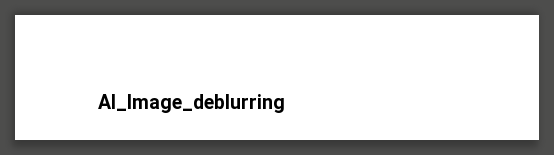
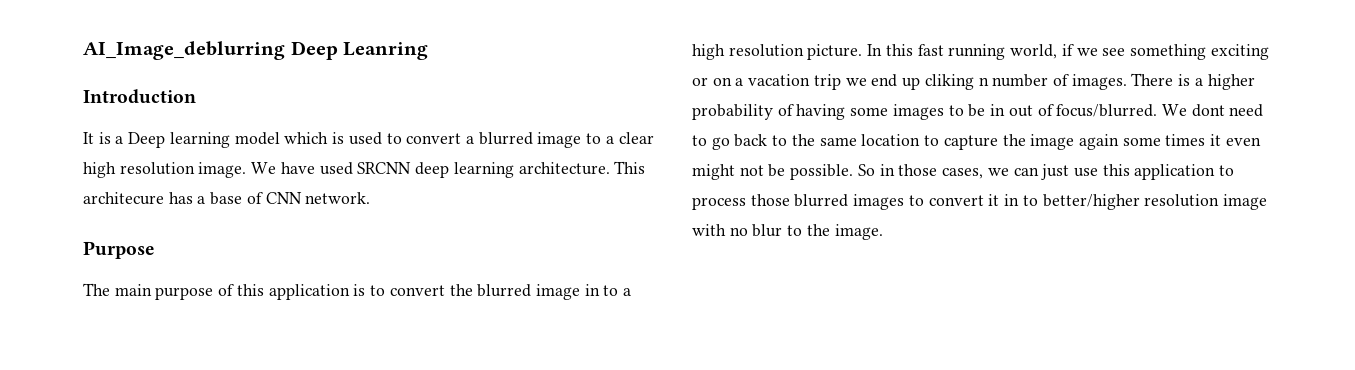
- AI_Image_deblurring
+ AI_Image_deblurring Deep Leanring
+ Introduction
+ It is a Deep learning model which is used to convert a blurred image to a clear high resolution image. We have used SRCNN deep learning architecture. This architecure has a base of CNN network.
+ Purpose
+ The main purpose of this application is to convert the blurred image in to a high resolution picture. In this fast running world, if we see something exciting or on a vacation trip we end up cliking n number of images. There is a higher probability of having some images to be in out of focus/blurred. We dont need to go back to the same location to capture the image again some times it even might not be possible. So in those cases, we can just use this application to process those blurred images to convert it in to better/higher resolution image with no blur to the image.

